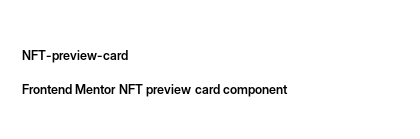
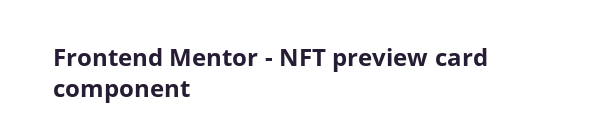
- NFT-preview-card
- Frontend Mentor NFT preview card component
+ Frontend Mentor - NFT preview card component

